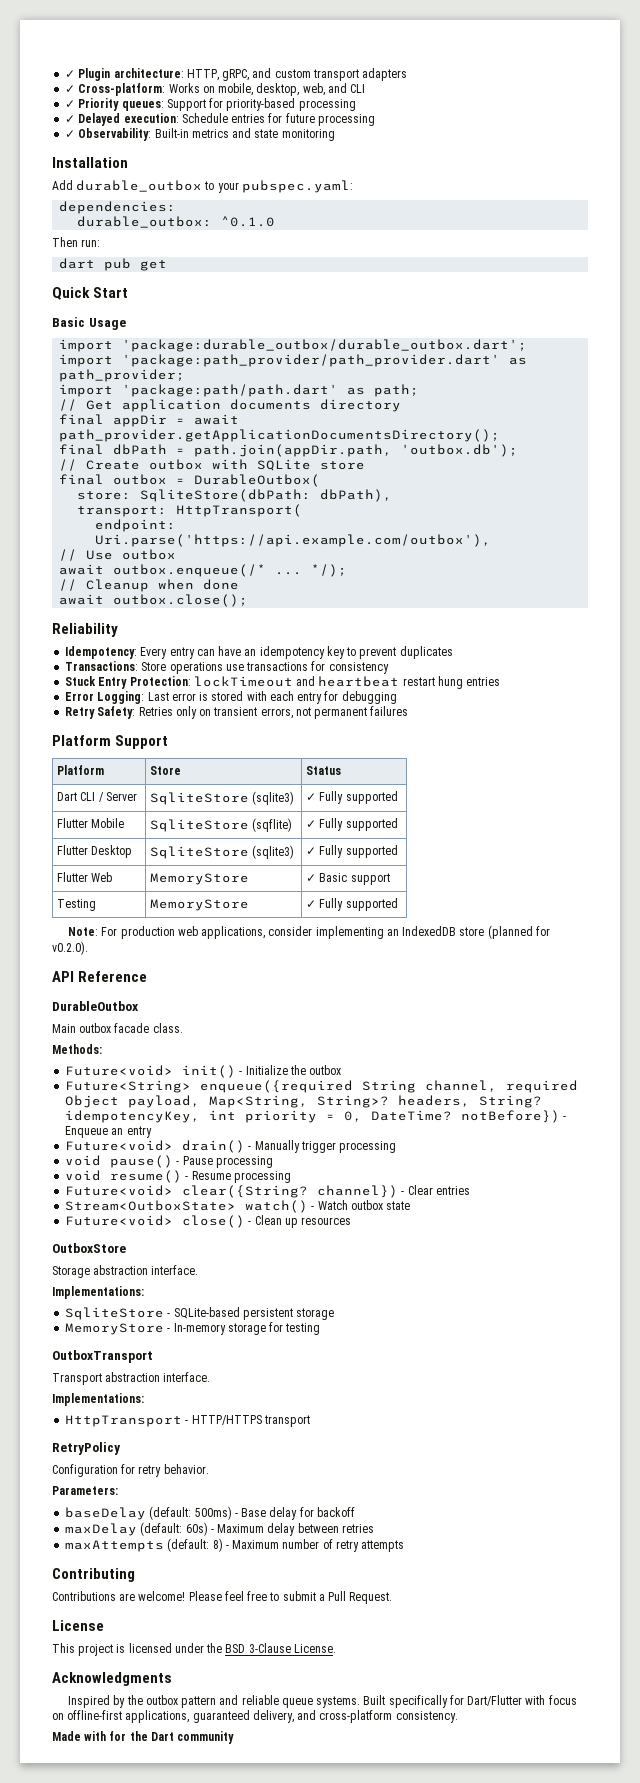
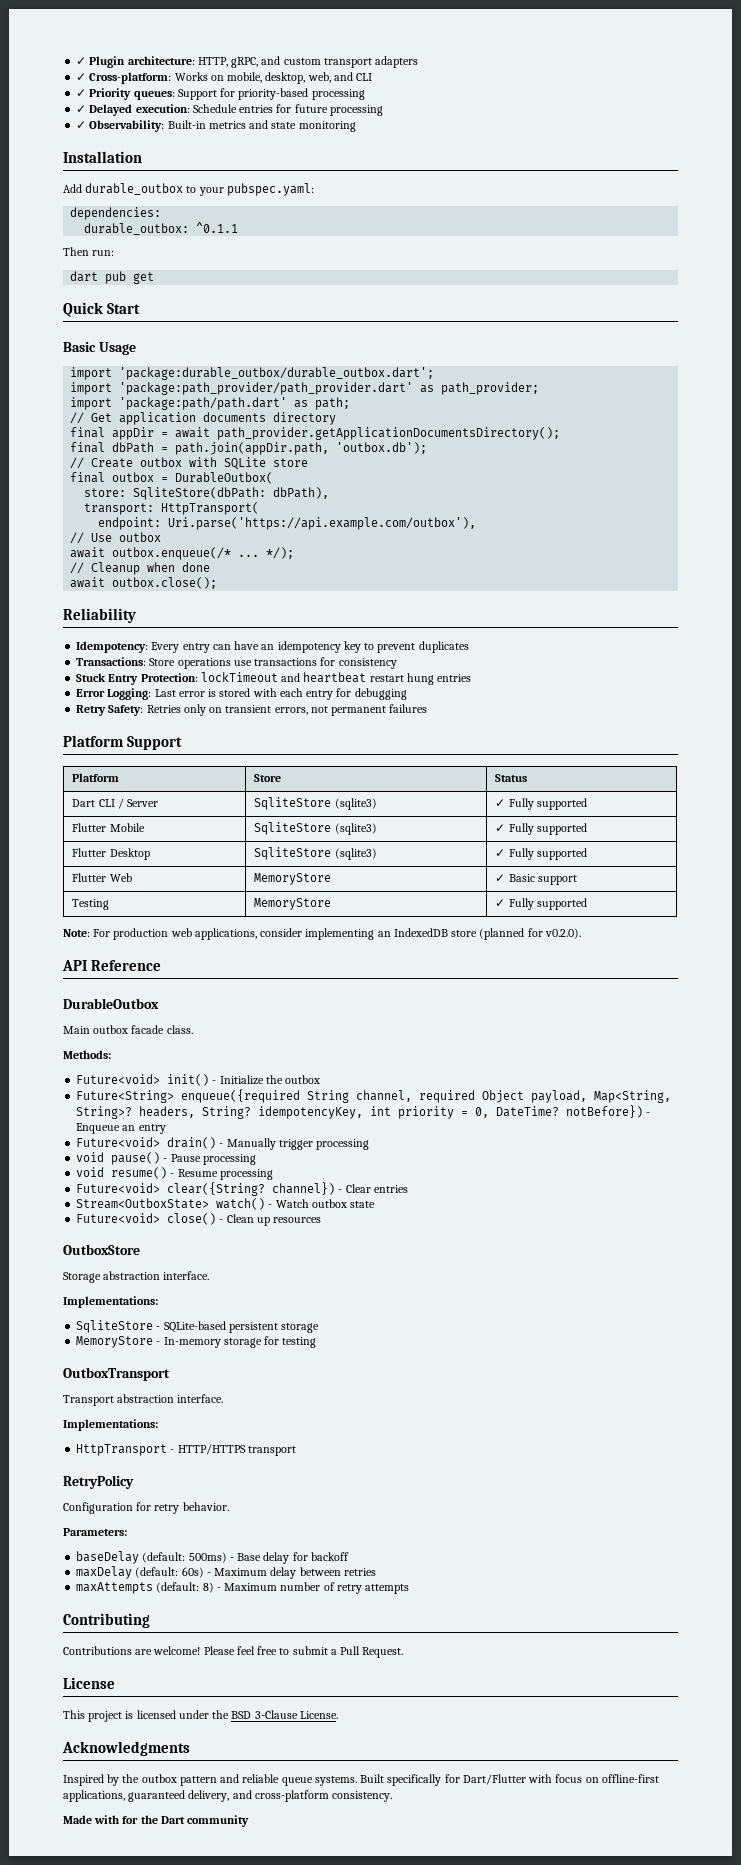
- durable_outbox: ^0.1.0
+ durable_outbox: ^0.1.1
- Flutter Mobile | SqliteStore (sqflite) | ✓ Fully supported
+ Flutter Mobile | SqliteStore (sqlite3) | ✓ Fully supported

